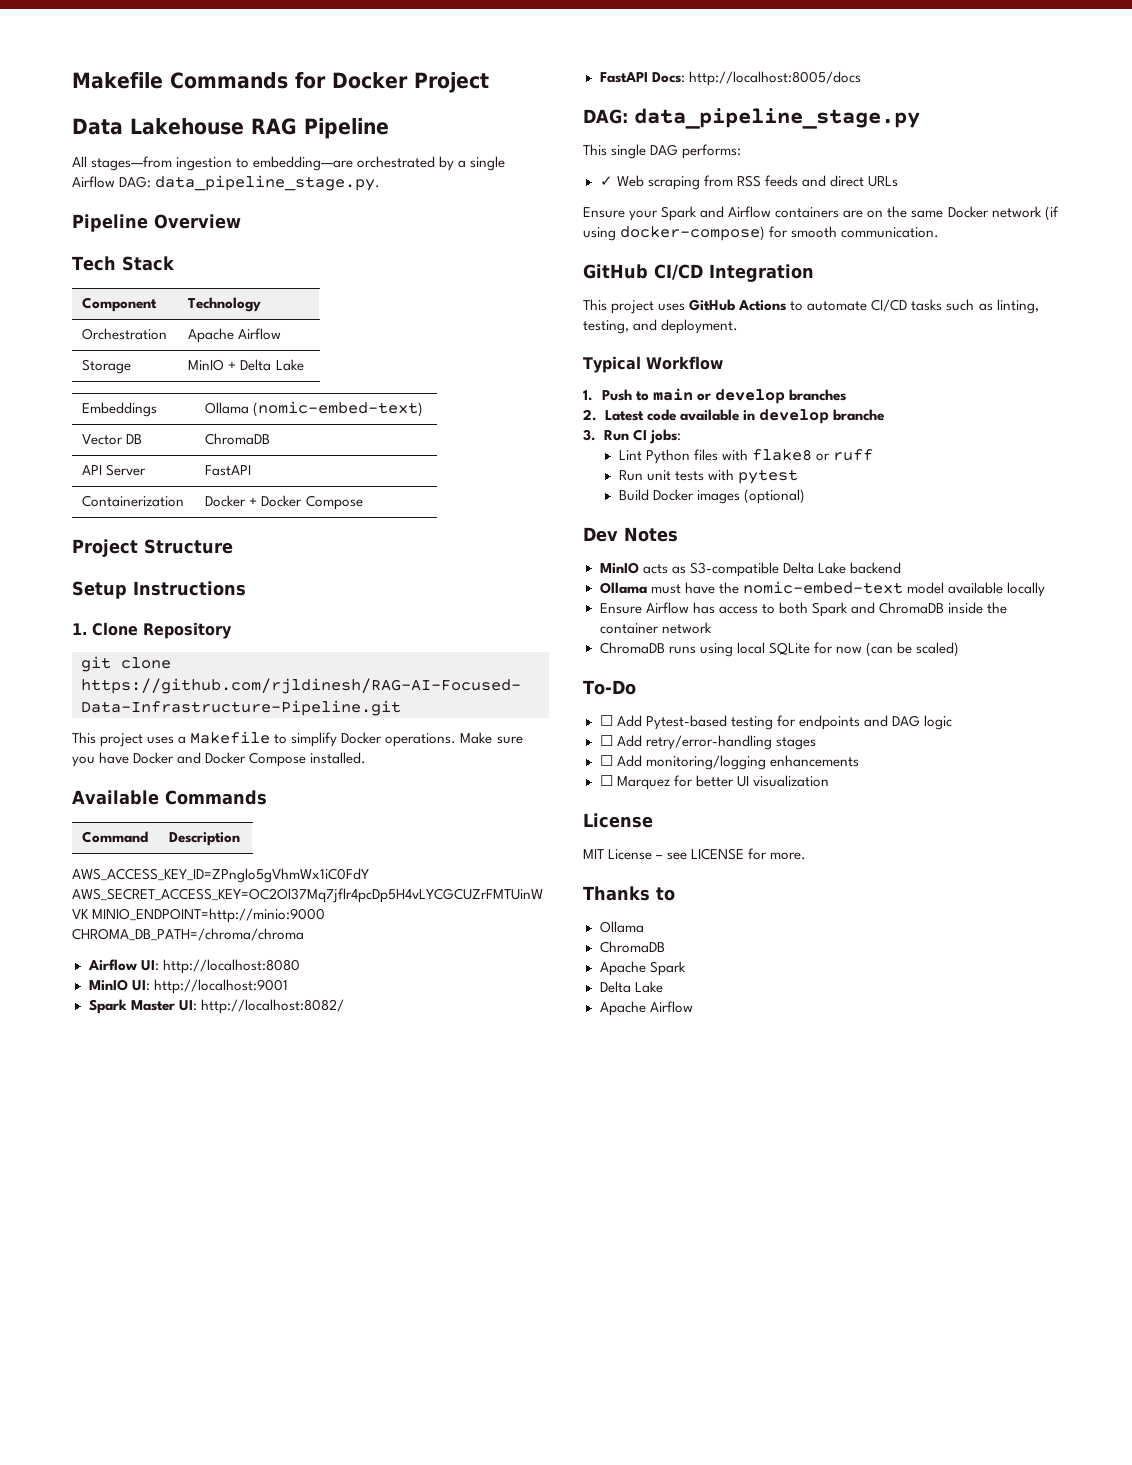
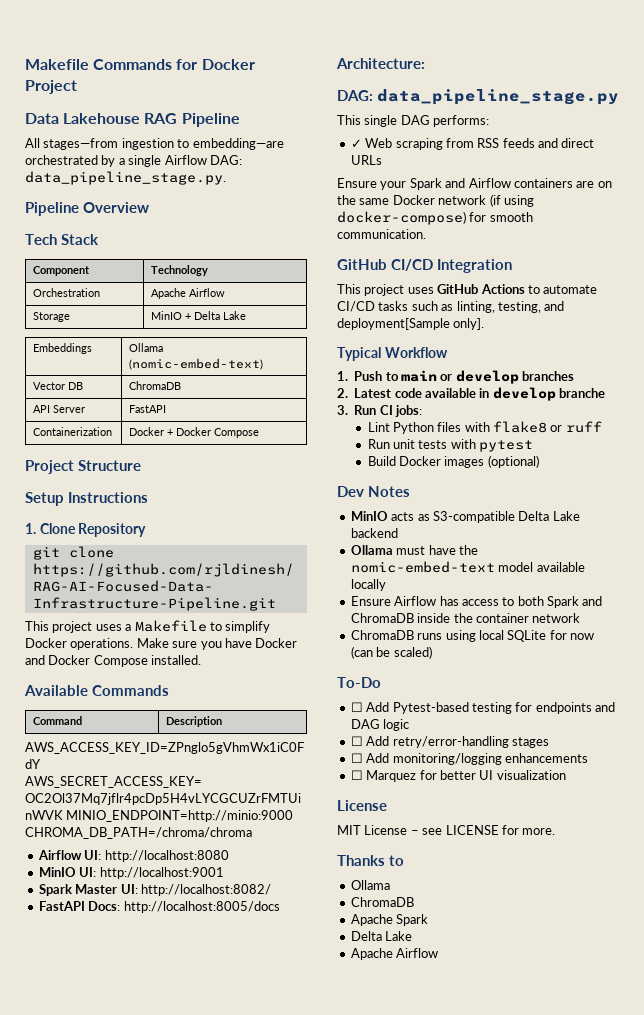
+ Architecture:
- This project uses GitHub Actions to automate CI/CD tasks such as linting, testing, and deployment.
+ This project uses GitHub Actions to automate CI/CD tasks such as linting, testing, and deployment[Sample only].

